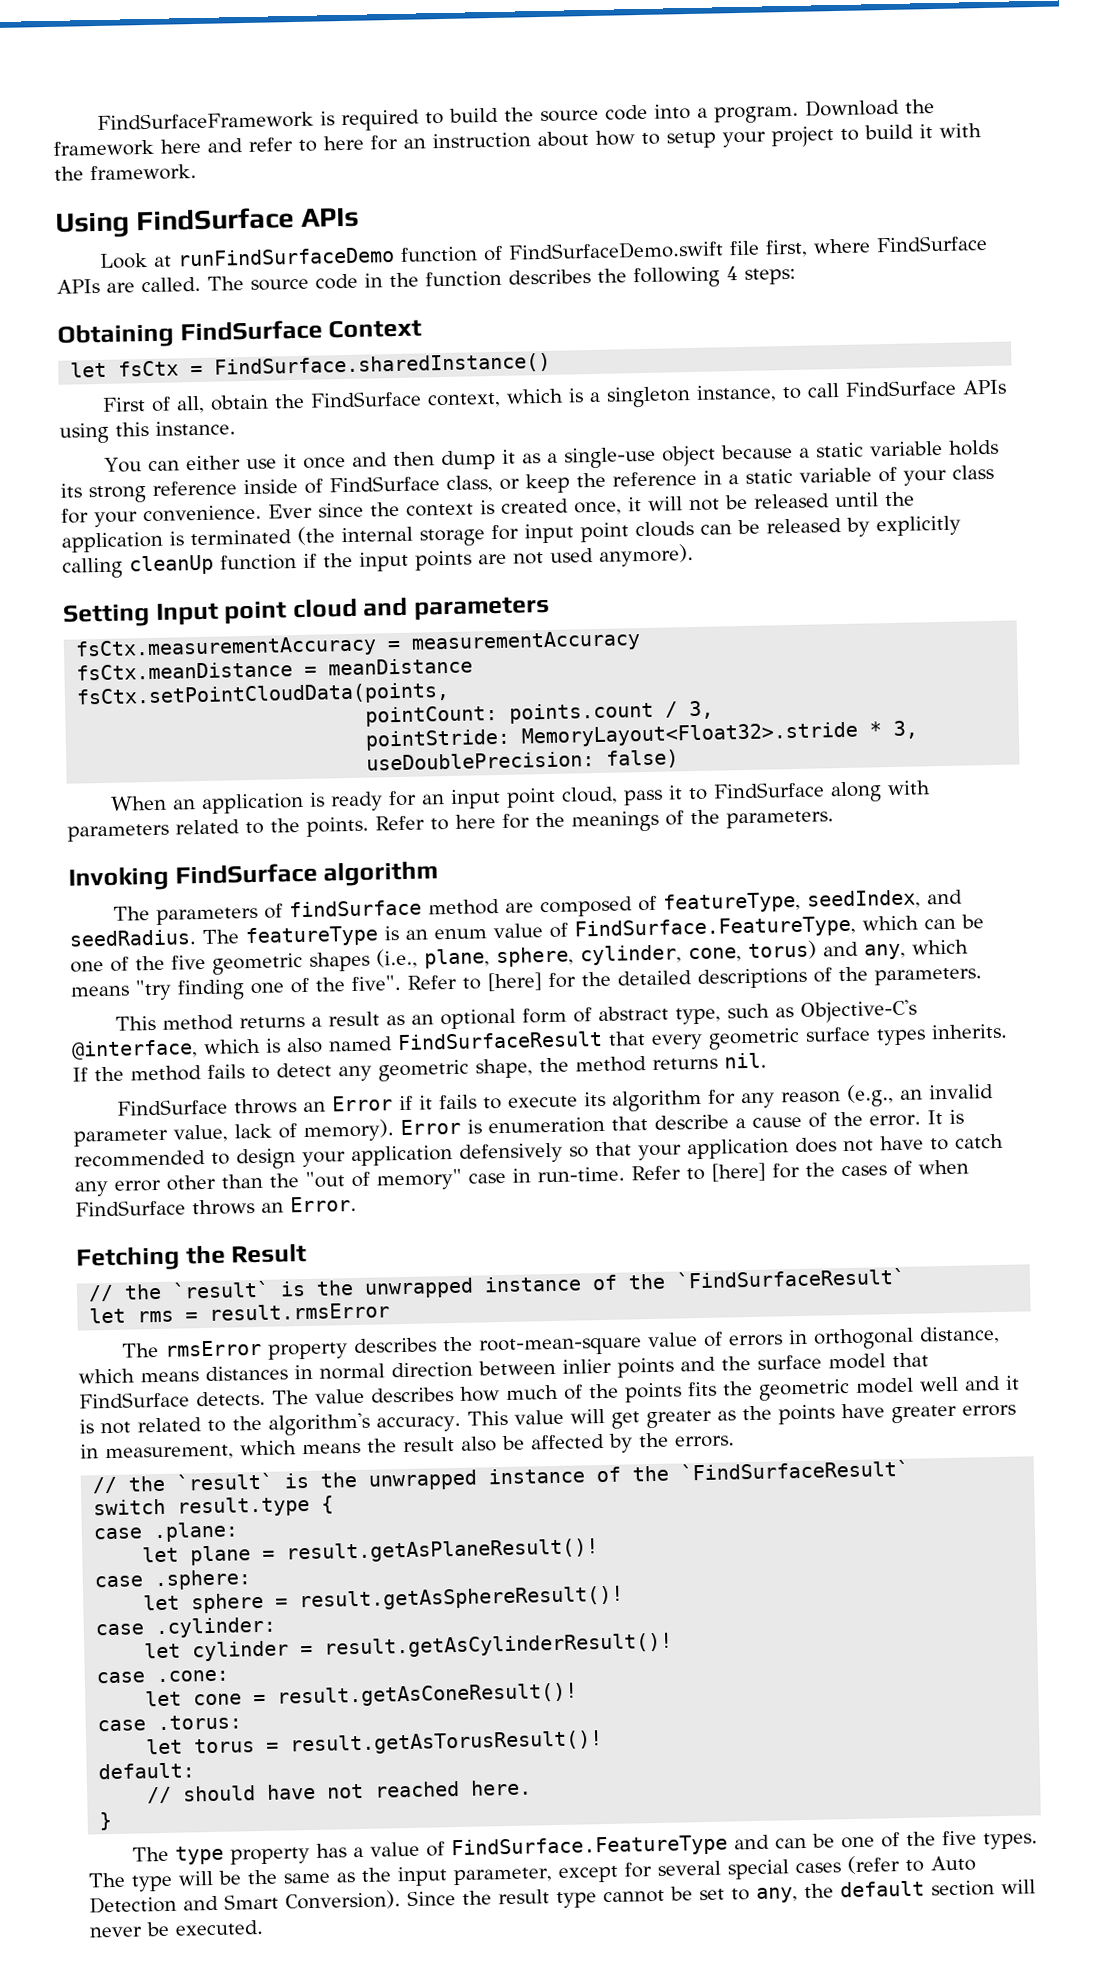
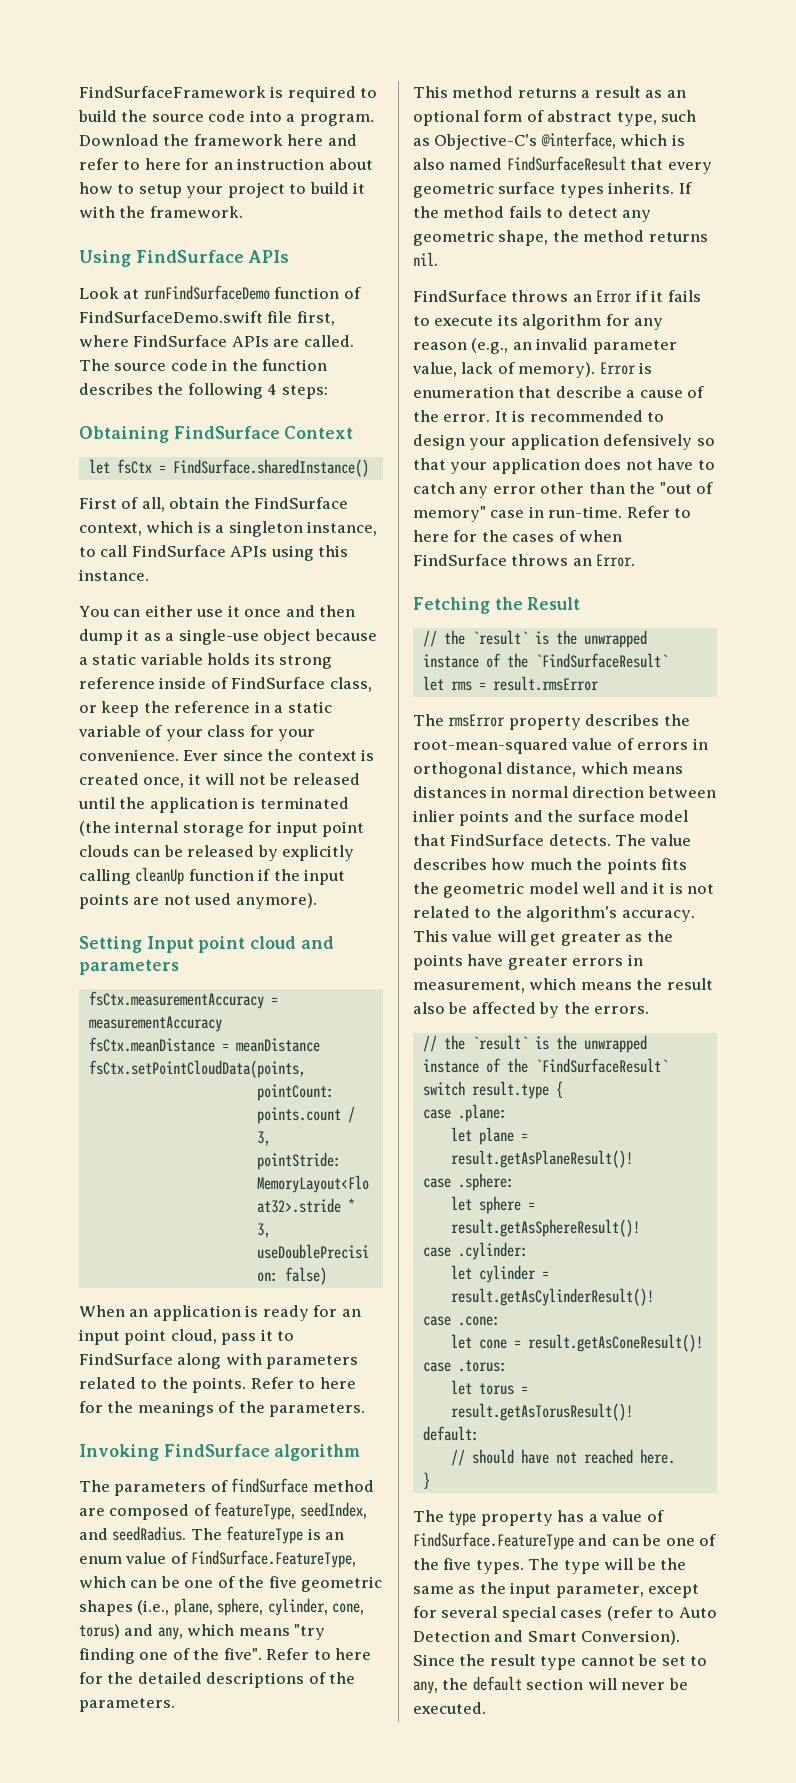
- Refer to [here] for the detailed descriptions of the parameters.
+ Refer to here for the detailed descriptions of the parameters.
- Refer to [here] for the cases of when FindSurface throws an Error.
+ Refer to here for the cases of when FindSurface throws an Error.
- The rmsError property describes the root-mean-square value of errors in orthogonal distance, which means distances in normal direction between inlier points and the surface model that FindSurface detects.
+ The rmsError property describes the root-mean-squared value of errors in orthogonal distance, which means distances in normal direction between inlier points and the surface model that FindSurface detects.
- The value describes how much of the points fits the geometric model well and it is not related to the algorithm's accuracy.
+ The value describes how much the points fits the geometric model well and it is not related to the algorithm's accuracy.

